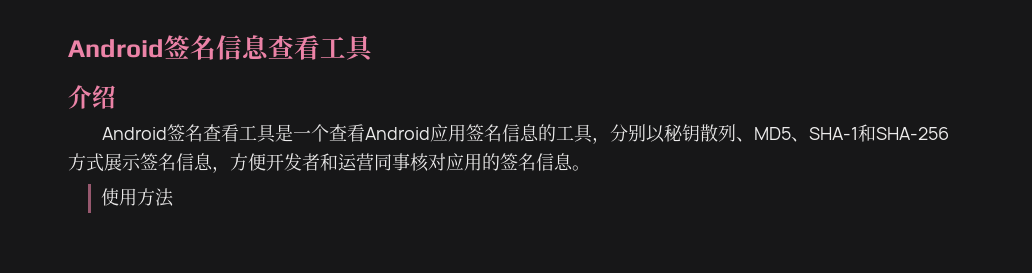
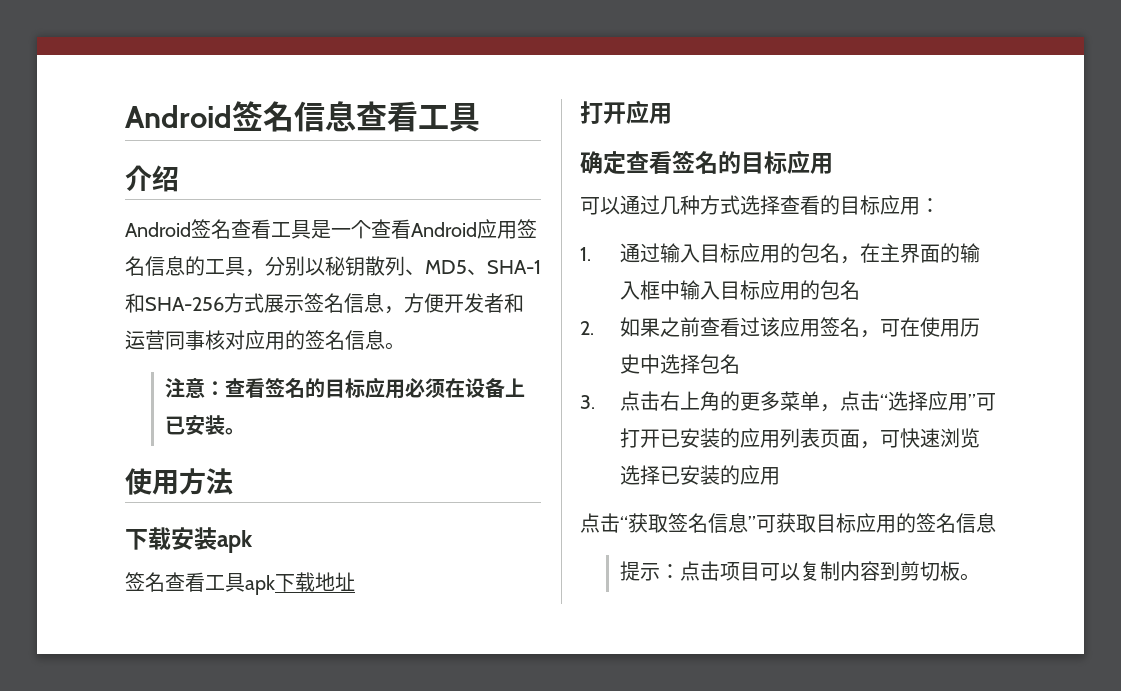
+ 注意：查看签名的目标应用必须在设备上已安装。
  使用方法
+ 下载安装apk
+ 签名查看工具apk下载地址
+ 打开应用
+ 确定查看签名的目标应用
+ 可以通过几种方式选择查看的目标应用：
+ 1.通过输入目标应用的包名，在主界面的输入框中输入目标应用的包名
+ 2.如果之前查看过该应用签名，可在使用历史中选择包名
+ 3.点击右上角的更多菜单，点击“选择应用”可打开已安装的应用列表页面，可快速浏览选择已安装的应用
+ 点击“获取签名信息”可获取目标应用的签名信息
+ 提示：点击项目可以复制内容到剪切板。

